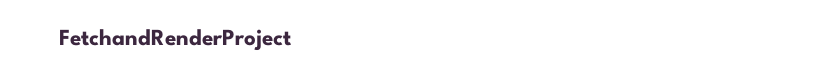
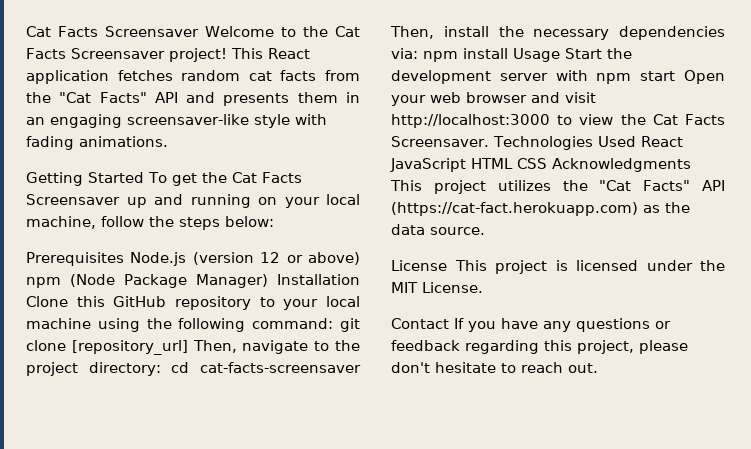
- FetchandRenderProject
+ Cat Facts Screensaver Welcome to the Cat Facts Screensaver project! This React application fetches random cat facts from the "Cat Facts" API and presents them in an engaging screensaver-like style with fading animations.
+ Getting Started To get the Cat Facts Screensaver up and running on your local machine, follow the steps below:
+ Prerequisites Node.js (version 12 or above) npm (Node Package Manager) Installation Clone this GitHub repository to your local machine using the following command: git clone [repository_url] Then, navigate to the project directory: cd cat-facts-screensaver Then, install the necessary dependencies via: npm install Usage Start the development server with npm start Open your web browser and visit http://localhost:3000 to view the Cat Facts Screensaver. Technologies Used React JavaScript HTML CSS Acknowledgments This project utilizes the "Cat Facts" API (https://cat-fact.herokuapp.com) as the data source.
+ License This project is licensed under the MIT License.
+ Contact If you have any questions or feedback regarding this project, please don't hesitate to reach out.

